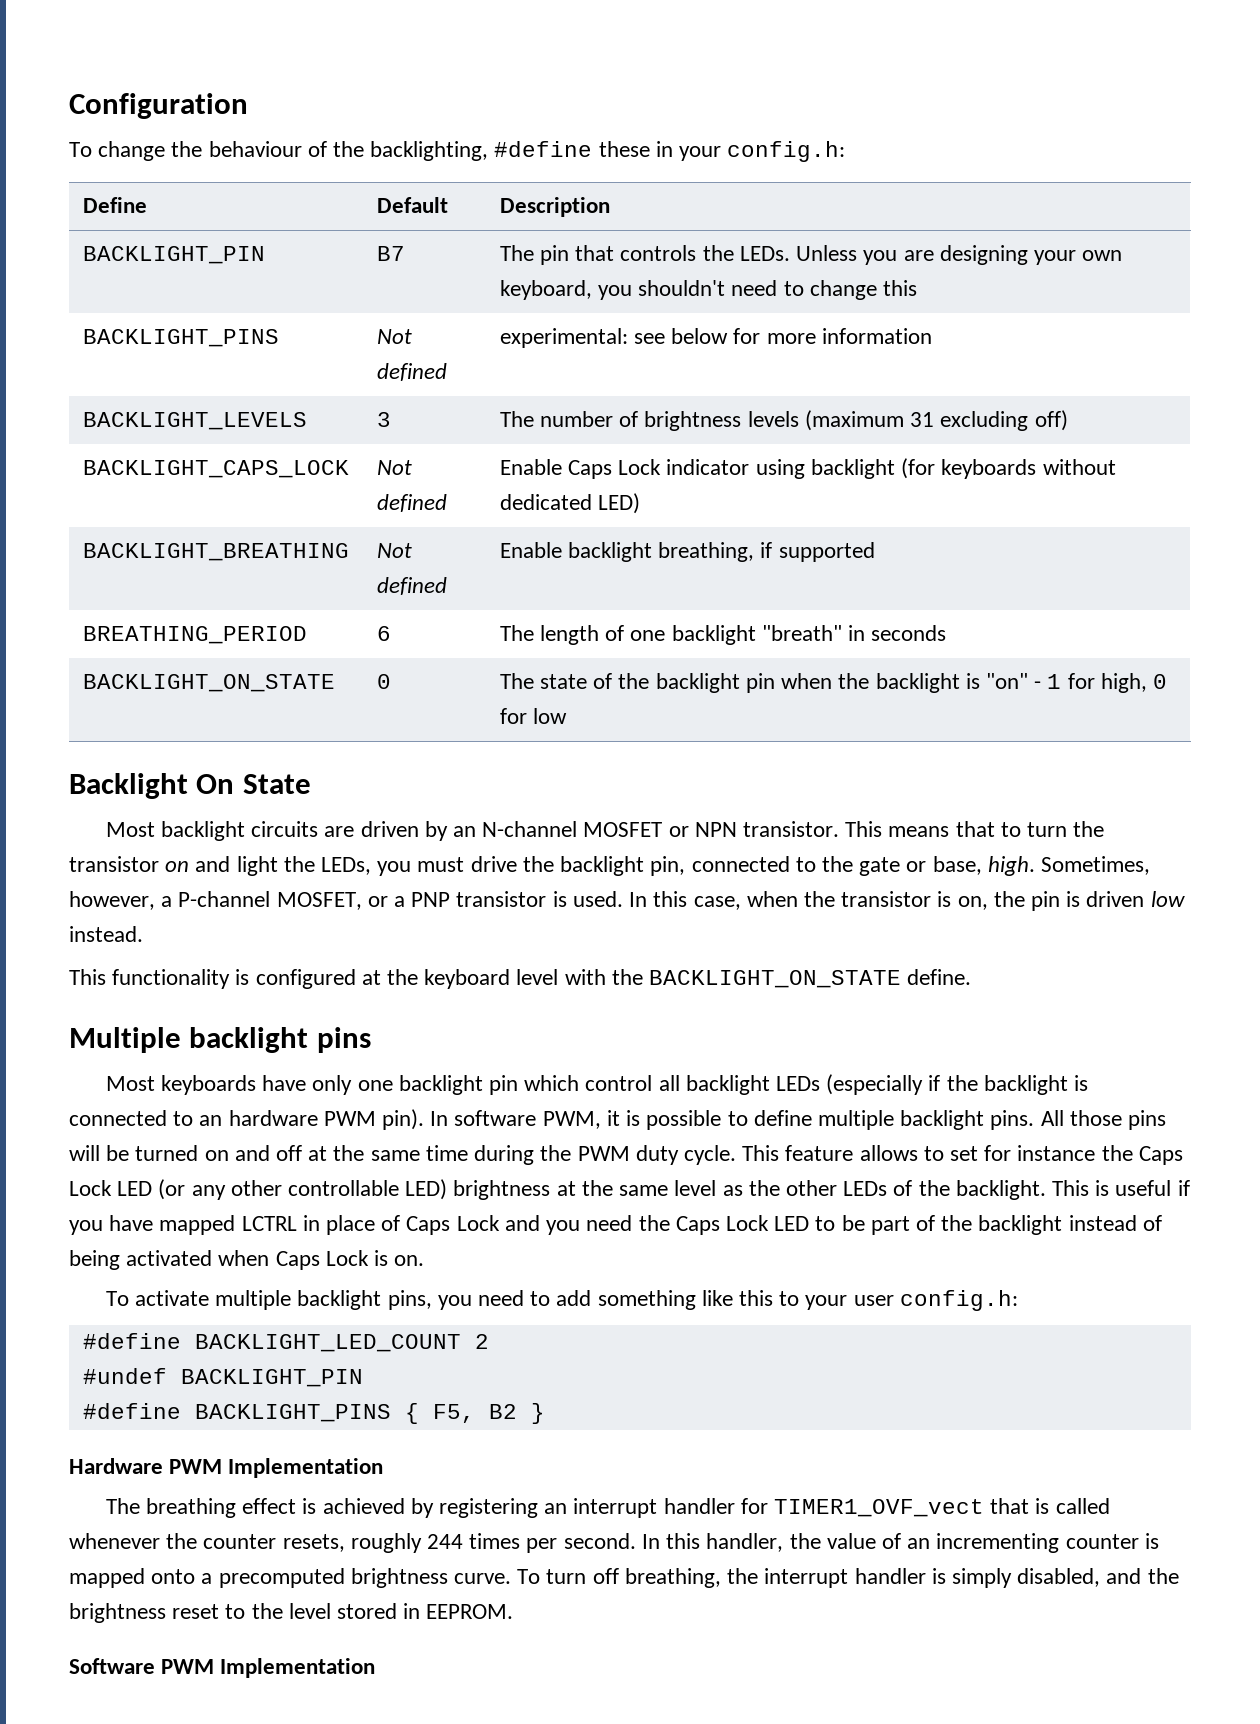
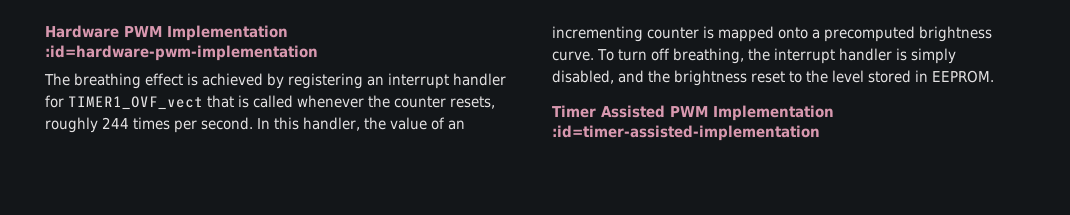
- Configuration
- To change the behaviour of the backlighting, #define these in your config.h:
- Define | Default | Description
- BACKLIGHT_PIN | B7 | The pin that controls the LEDs. Unless you are designing your own keyboard, you shouldn't need to change this
- BACKLIGHT_PINS | Not defined | experimental: see below for more information
- BACKLIGHT_LEVELS | 3 | The number of brightness levels (maximum 31 excluding off)
- BACKLIGHT_CAPS_LOCK | Not defined | Enable Caps Lock indicator using backlight (for keyboards without dedicated LED)
- BACKLIGHT_BREATHING | Not defined | Enable backlight breathing, if supported
- BREATHING_PERIOD | 6 | The length of one backlight "breath" in seconds
- BACKLIGHT_ON_STATE | 0 | The state of the backlight pin when the backlight is "on" - 1 for high, 0 for low
- Backlight On State
- Most backlight circuits are driven by an N-channel MOSFET or NPN transistor. This means that to turn the transistor on and light the LEDs, you must drive the backlight pin, connected to the gate or base, high. Sometimes, however, a P-channel MOSFET, or a PNP transistor is used. In this case, when the transistor is on, the pin is driven low instead.
- This functionality is configured at the keyboard level with the BACKLIGHT_ON_STATE define.
- Multiple backlight pins
- Most keyboards have only one backlight pin which control all backlight LEDs (especially if the backlight is connected to an hardware PWM pin). In software PWM, it is possible to define multiple backlight pins. All those pins will be turned on and off at the same time during the PWM duty cycle. This feature allows to set for instance the Caps Lock LED (or any other controllable LED) brightness at the same level as the other LEDs of the backlight. This is useful if you have mapped LCTRL in place of Caps Lock and you need the Caps Lock LED to be part of the backlight instead of being activated when Caps Lock is on.
- To activate multiple backlight pins, you need to add something like this to your user config.h:
- #define BACKLIGHT_LED_COUNT 2
- #undef BACKLIGHT_PIN
- #define BACKLIGHT_PINS { F5, B2 }
- Hardware PWM Implementation
+ Hardware PWM Implementation :id=hardware-pwm-implementation
- Software PWM Implementation
+ Timer Assisted PWM Implementation :id=timer-assisted-implementation

